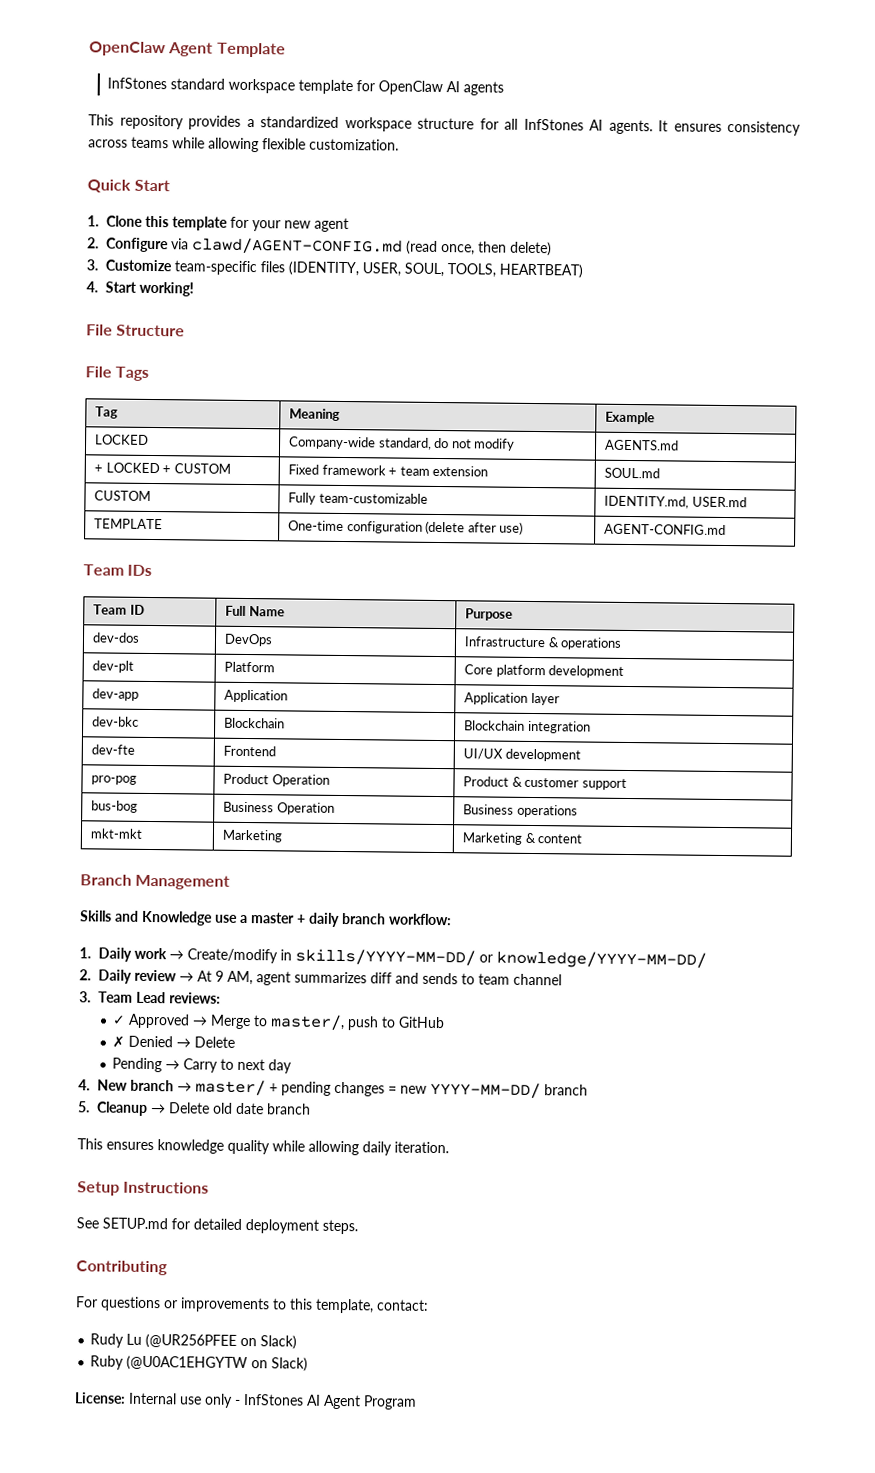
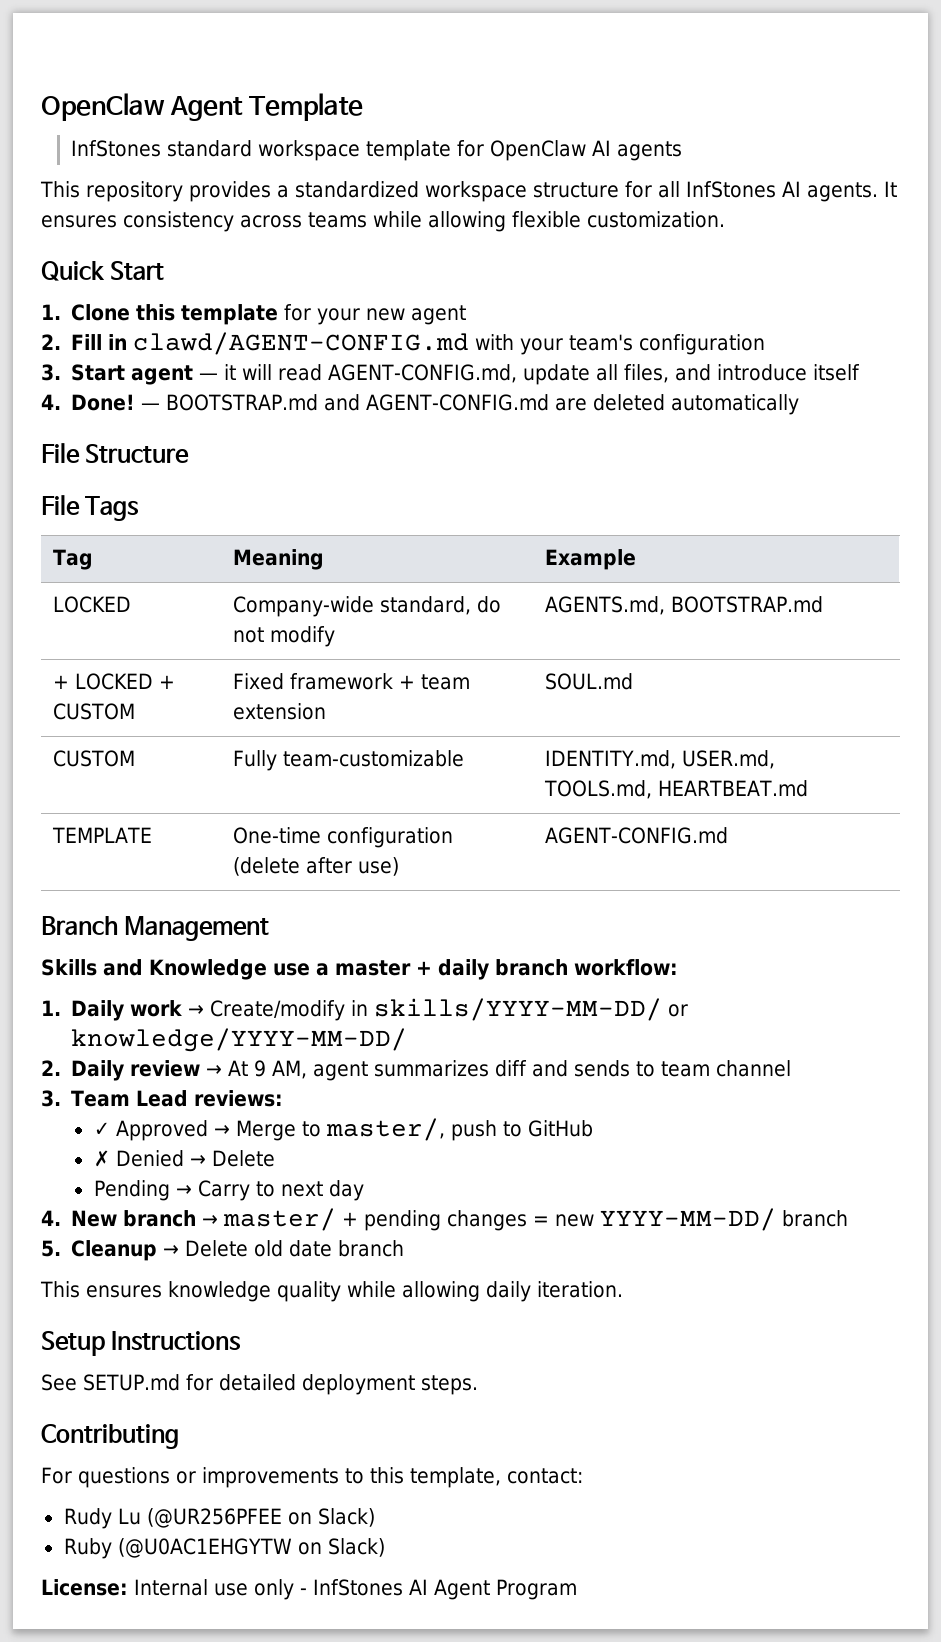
- 2. Configure via clawd/AGENT-CONFIG.md (read once, then delete)
- 3. Customize team-specific files (IDENTITY, USER, SOUL, TOOLS, HEARTBEAT)
- 4. Start working!
+ 2. Fill in clawd/AGENT-CONFIG.md with your team's configuration
+ 3. Start agent — it will read AGENT-CONFIG.md, update all files, and introduce itself
+ 4. Done! — BOOTSTRAP.md and AGENT-CONFIG.md are deleted automatically
- LOCKED | Company-wide standard, do not modify | AGENTS.md
+ LOCKED | Company-wide standard, do not modify | AGENTS.md, BOOTSTRAP.md
- CUSTOM | Fully team-customizable | IDENTITY.md, USER.md
+ CUSTOM | Fully team-customizable | IDENTITY.md, USER.md, TOOLS.md, HEARTBEAT.md
- Team IDs
- Team ID | Full Name | Purpose
- dev-dos | DevOps | Infrastructure & operations
- dev-plt | Platform | Core platform development
- dev-app | Application | Application layer
- dev-bkc | Blockchain | Blockchain integration
- dev-fte | Frontend | UI/UX development
- pro-pog | Product Operation | Product & customer support
- bus-bog | Business Operation | Business operations
- mkt-mkt | Marketing | Marketing & content

